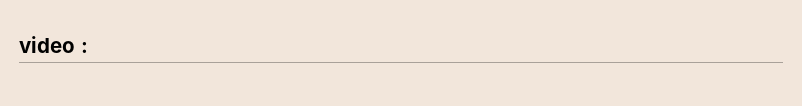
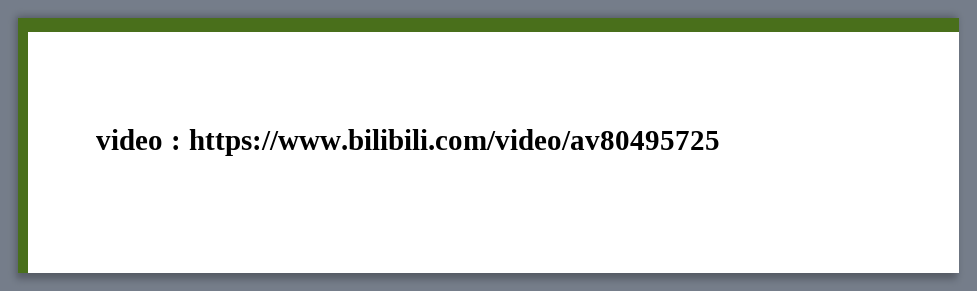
- video :
+ video : https://www.bilibili.com/video/av80495725

